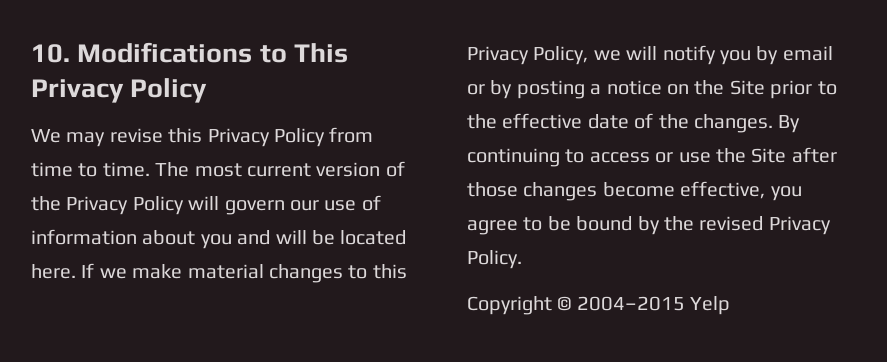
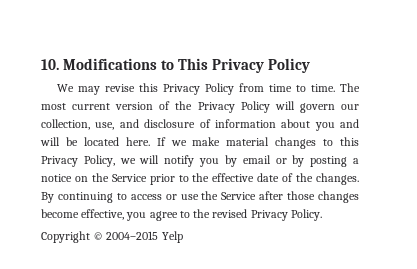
- The most current version of the Privacy Policy will govern our use of information about you and will be located here.
+ The most current version of the Privacy Policy will govern our collection, use, and disclosure of information about you and will be located here.
- If we make material changes to this Privacy Policy, we will notify you by email or by posting a notice on the Site prior to the effective date of the changes.
+ If we make material changes to this Privacy Policy, we will notify you by email or by posting a notice on the Service prior to the effective date of the changes.
- By continuing to access or use the Site after those changes become effective, you agree to be bound by the revised Privacy Policy.
+ By continuing to access or use the Service after those changes become effective, you agree to the revised Privacy Policy.

